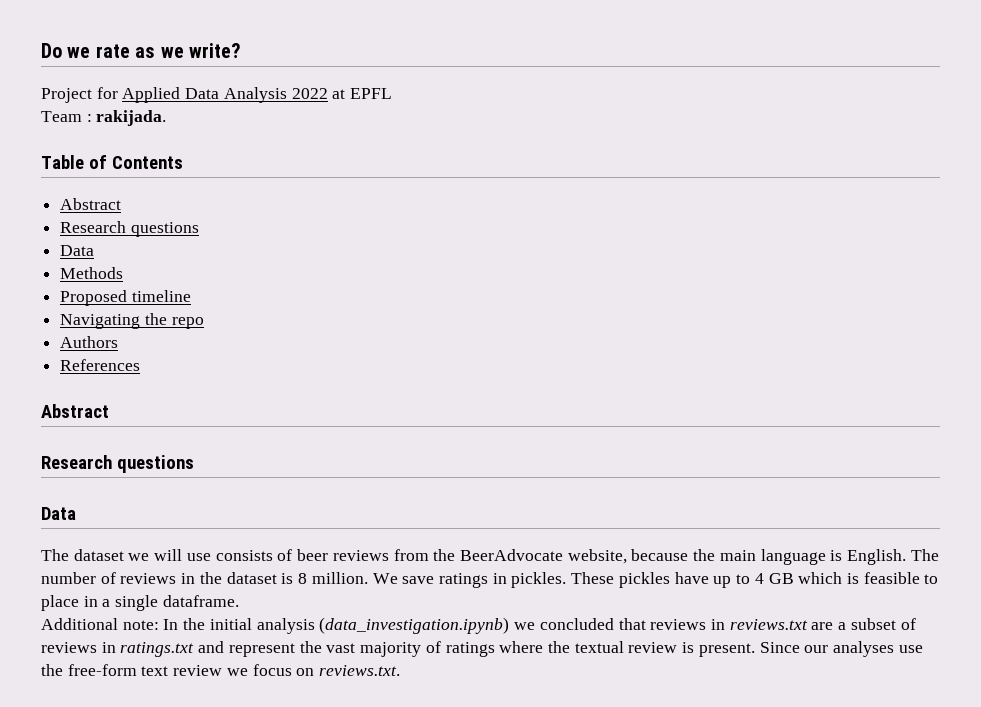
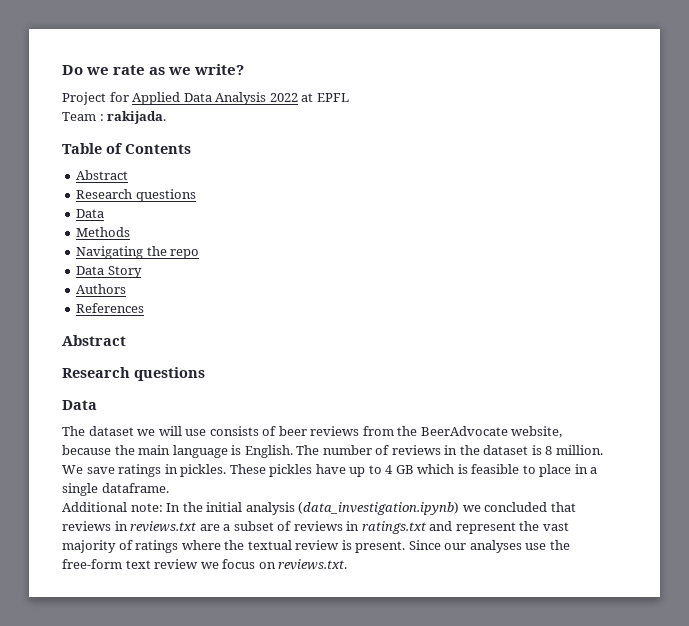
- Proposed timeline
+ Data Story

